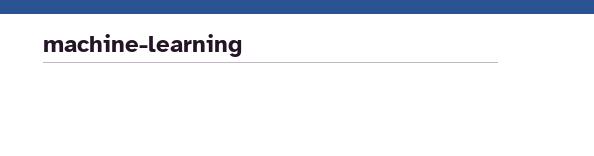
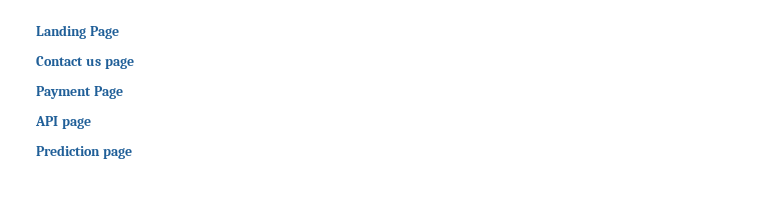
- machine-learning
+ Landing Page
+ Contact us page
+ Payment Page
+ API page
+ Prediction page

